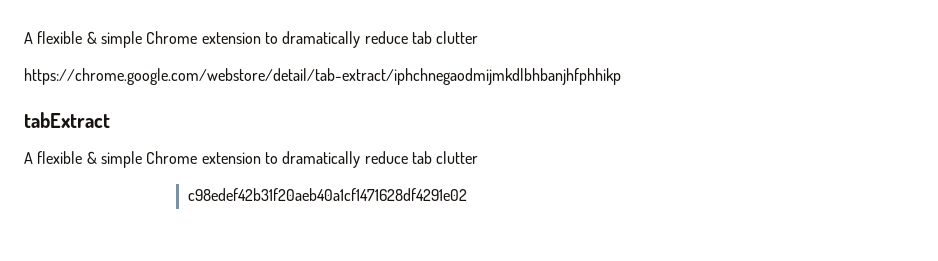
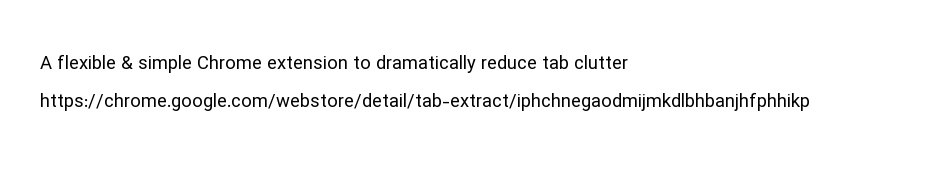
- tabExtract
- A flexible & simple Chrome extension to dramatically reduce tab clutter
- c98edef42b31f20aeb40a1cf1471628df4291e02

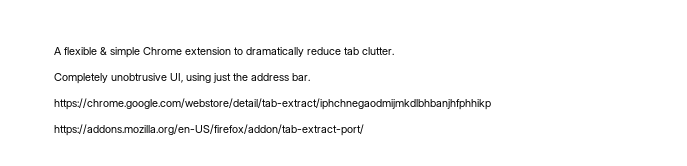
- A flexible & simple Chrome extension to dramatically reduce tab clutter
+ A flexible & simple Chrome extension to dramatically reduce tab clutter.
+ Completely unobtrusive UI, using just the address bar.
+ https://addons.mozilla.org/en-US/firefox/addon/tab-extract-port/

